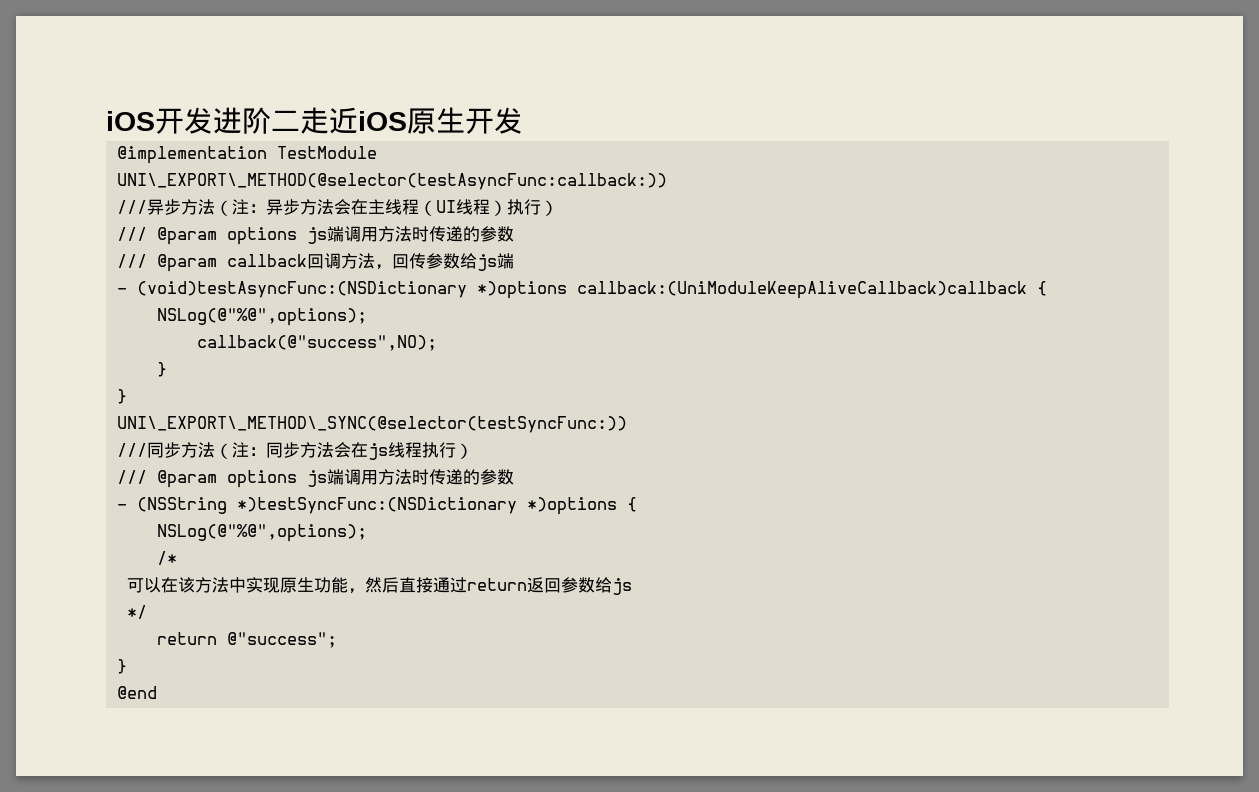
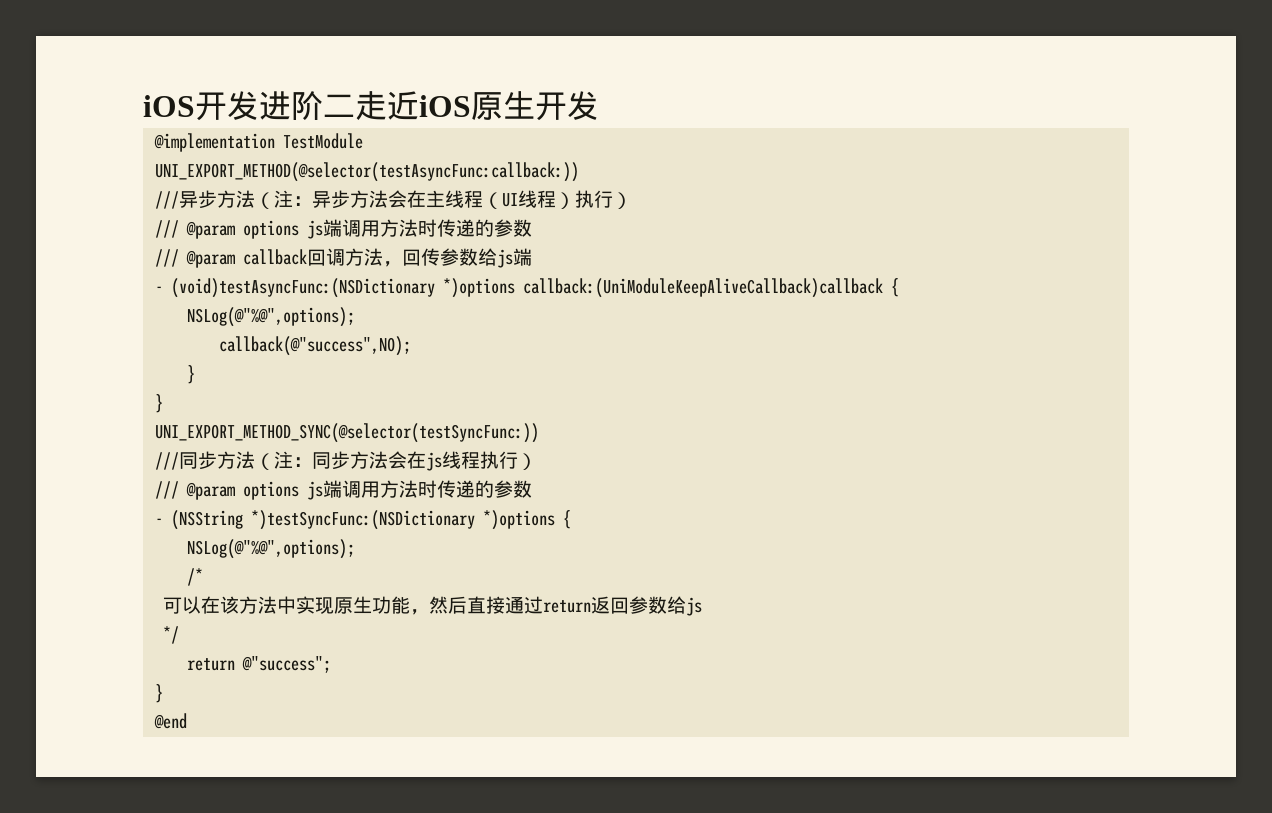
- UNI\_EXPORT\_METHOD(@selector(testAsyncFunc:callback:))
+ UNI_EXPORT_METHOD(@selector(testAsyncFunc:callback:))
- UNI\_EXPORT\_METHOD\_SYNC(@selector(testSyncFunc:))
+ UNI_EXPORT_METHOD_SYNC(@selector(testSyncFunc:))

